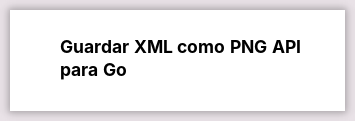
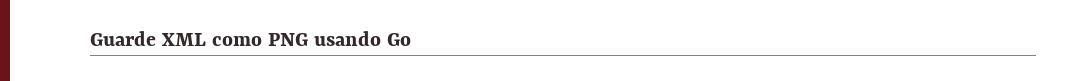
- Guardar XML como PNG API para Go
+ Guarde XML como PNG usando Go

